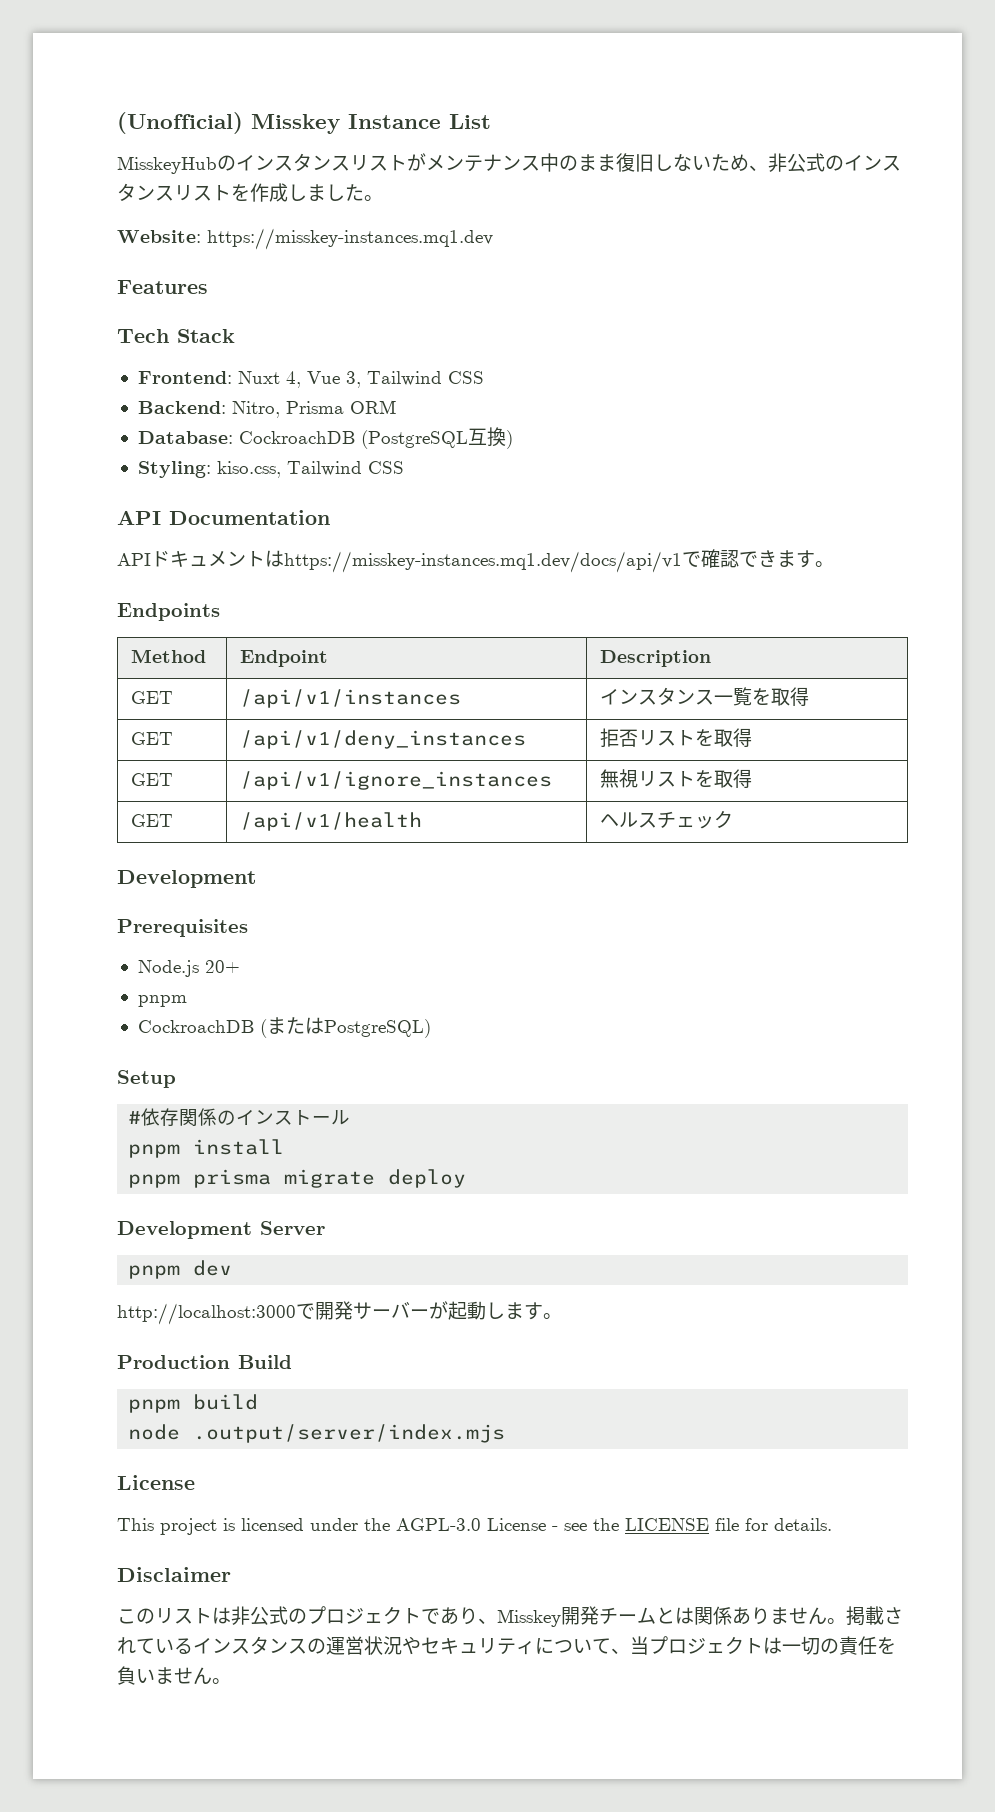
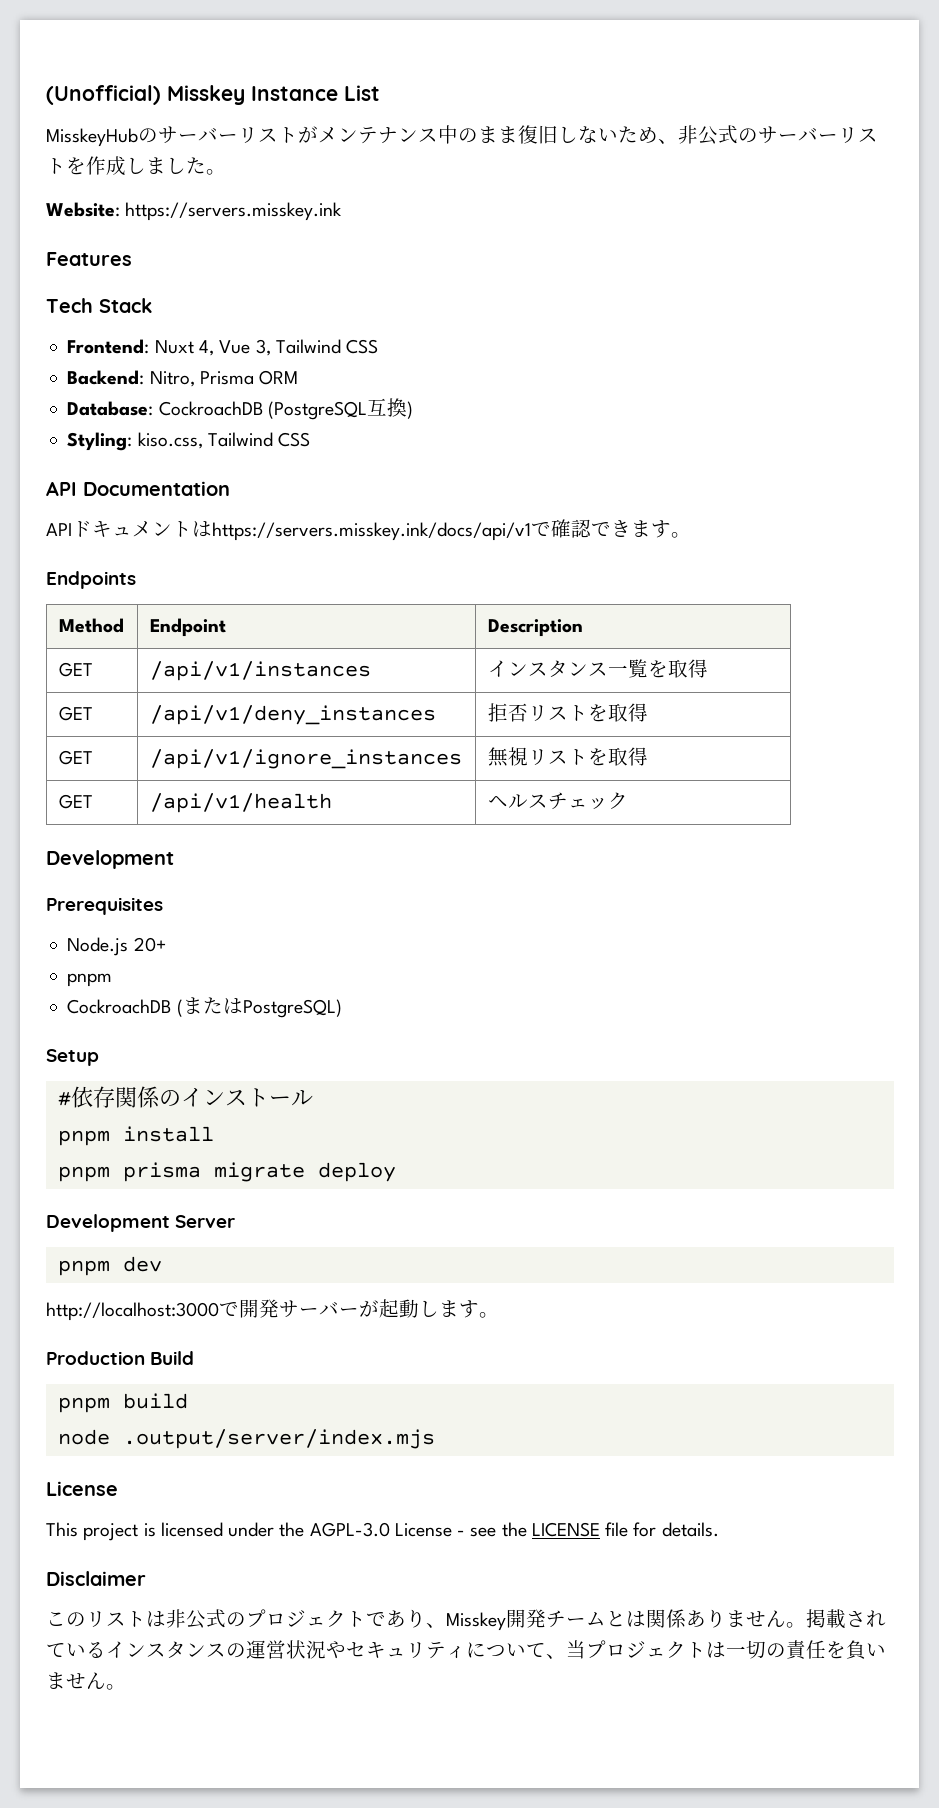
- MisskeyHubのインスタンスリストがメンテナンス中のまま復旧しないため、非公式のインスタンスリストを作成しました。
+ MisskeyHubのサーバーリストがメンテナンス中のまま復旧しないため、非公式のサーバーリストを作成しました。
- Website: https://misskey-instances.mq1.dev
+ Website: https://servers.misskey.ink
- APIドキュメントはhttps://misskey-instances.mq1.dev/docs/api/v1で確認できます。
+ APIドキュメントはhttps://servers.misskey.ink/docs/api/v1で確認できます。

